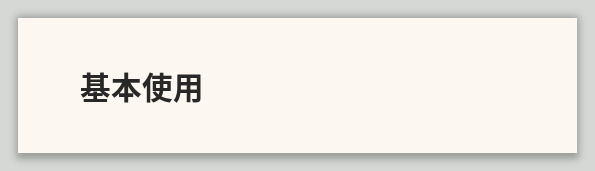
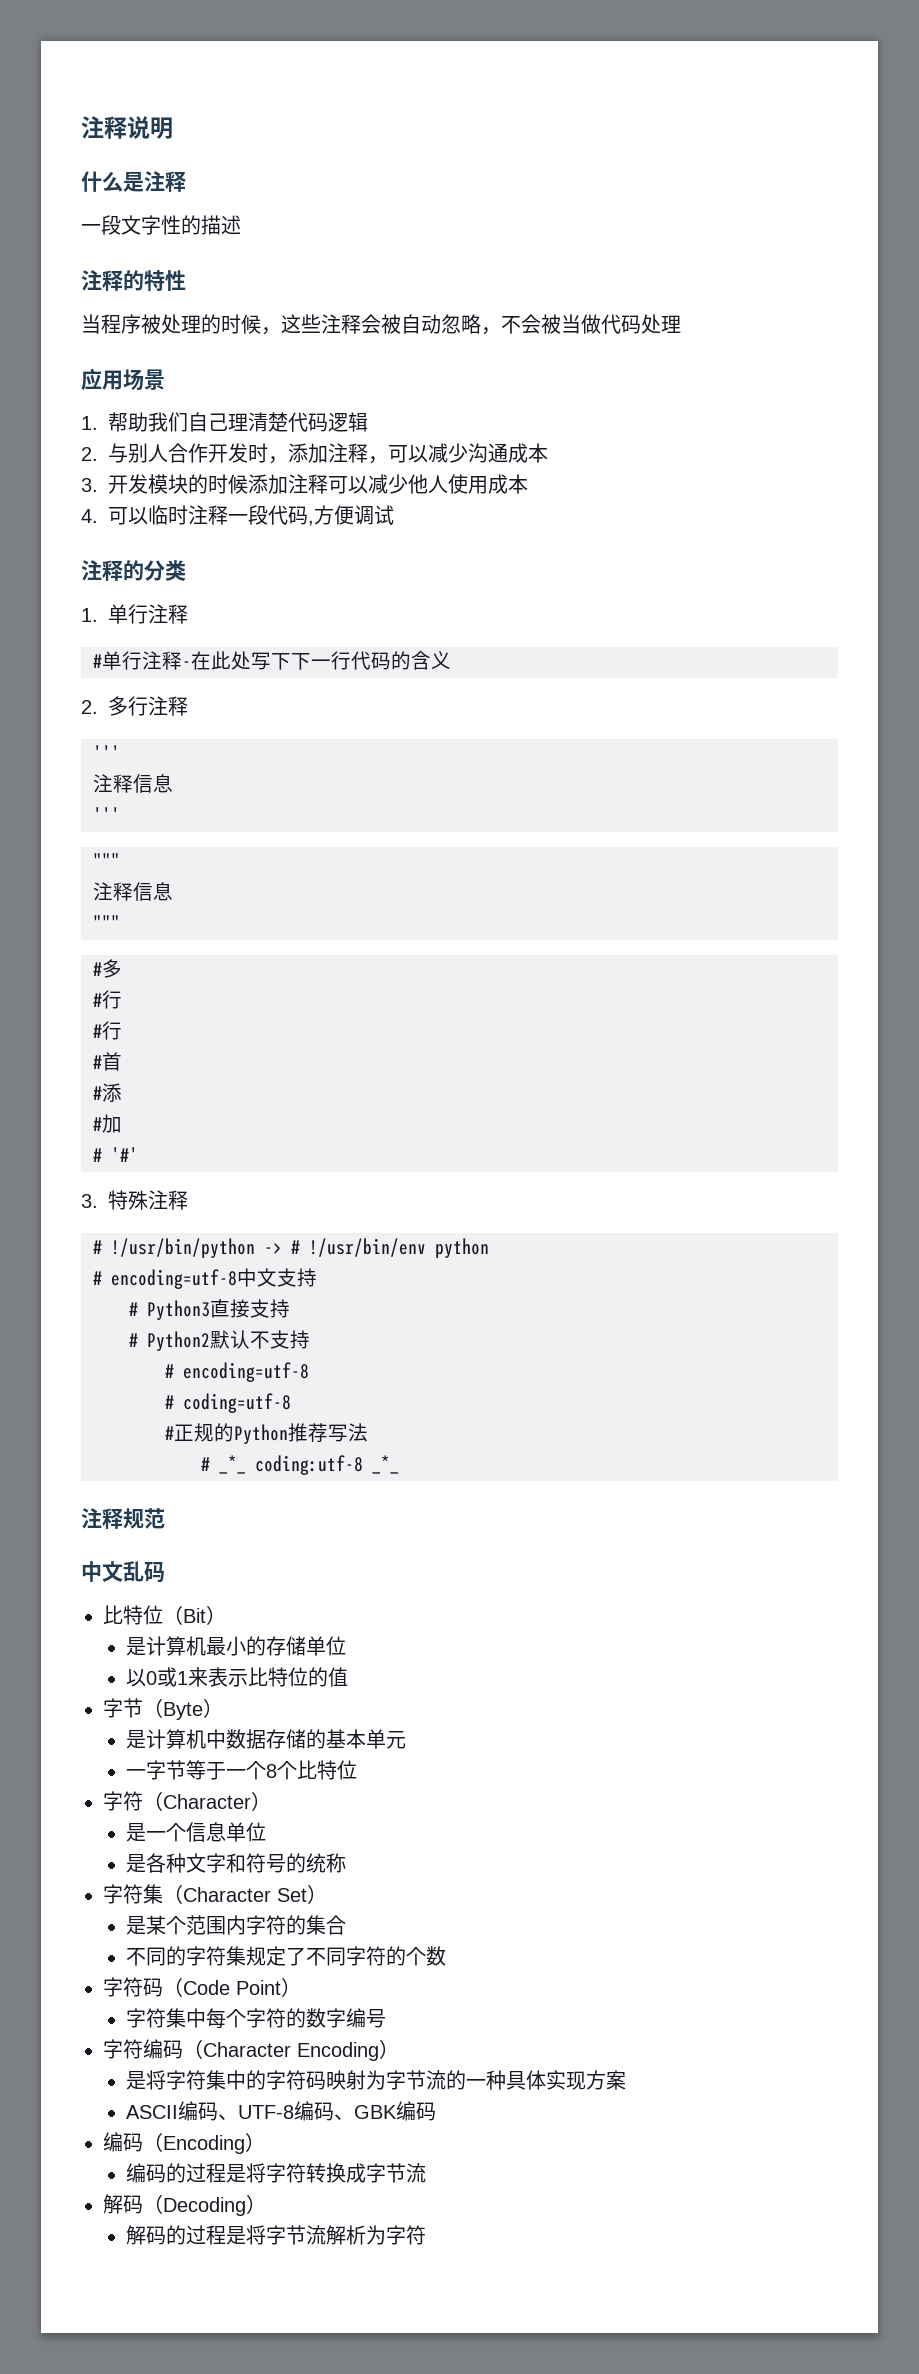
- 基本使用
+ 注释说明
+ 什么是注释
+ 一段文字性的描述
+ 注释的特性
+ 当程序被处理的时候，这些注释会被自动忽略，不会被当做代码处理
+ 应用场景
+ 1.帮助我们自己理清楚代码逻辑
+ 2.与别人合作开发时，添加注释，可以减少沟通成本
+ 3.开发模块的时候添加注释可以减少他人使用成本
+ 4.可以临时注释一段代码,方便调试
+ 注释的分类
+ 1.单行注释
+ #单行注释-在此处写下下一行代码的含义
+ 2.多行注释
+ '''
+ 注释信息
+ '''
+ """
+ 注释信息
+ """
+ #多
+ #行
+ #行
+ #首
+ #添
+ #加
+ # '#'
+ 3.特殊注释
+ # !/usr/bin/python -> # !/usr/bin/env python
+ # encoding=utf-8中文支持
+ # Python3直接支持
+ # Python2默认不支持
+ # encoding=utf-8
+ # coding=utf-8
+ #正规的Python推荐写法
+ # _*_ coding:utf-8 _*_
+ 注释规范
+ 中文乱码
+ 比特位（Bit）
+ 是计算机最小的存储单位
+ 以0或1来表示比特位的值
+ 字节（Byte）
+ 是计算机中数据存储的基本单元
+ 一字节等于一个8个比特位
+ 字符（Character）
+ 是一个信息单位
+ 是各种文字和符号的统称
+ 字符集（Character Set）
+ 是某个范围内字符的集合
+ 不同的字符集规定了不同字符的个数
+ 字符码（Code Point）
+ 字符集中每个字符的数字编号
+ 字符编码（Character Encoding）
+ 是将字符集中的字符码映射为字节流的一种具体实现方案
+ ASCII编码、UTF-8编码、GBK编码
+ 编码（Encoding）
+ 编码的过程是将字符转换成字节流
+ 解码（Decoding）
+ 解码的过程是将字节流解析为字符

